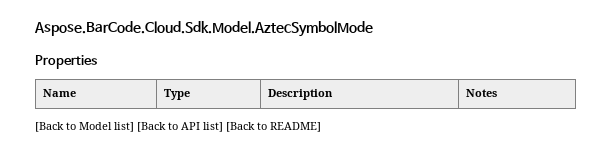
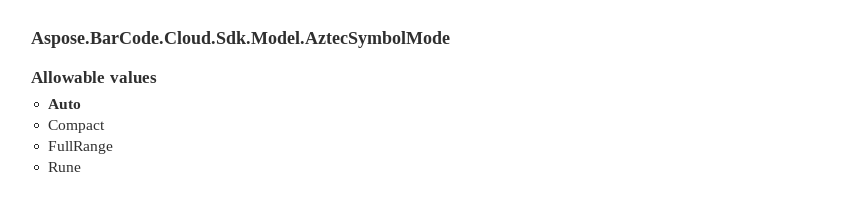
- Properties
- Name | Type | Description | Notes
- [Back to Model list] [Back to API list] [Back to README]
+ Allowable values
+ Auto
+ Compact
+ FullRange
+ Rune

